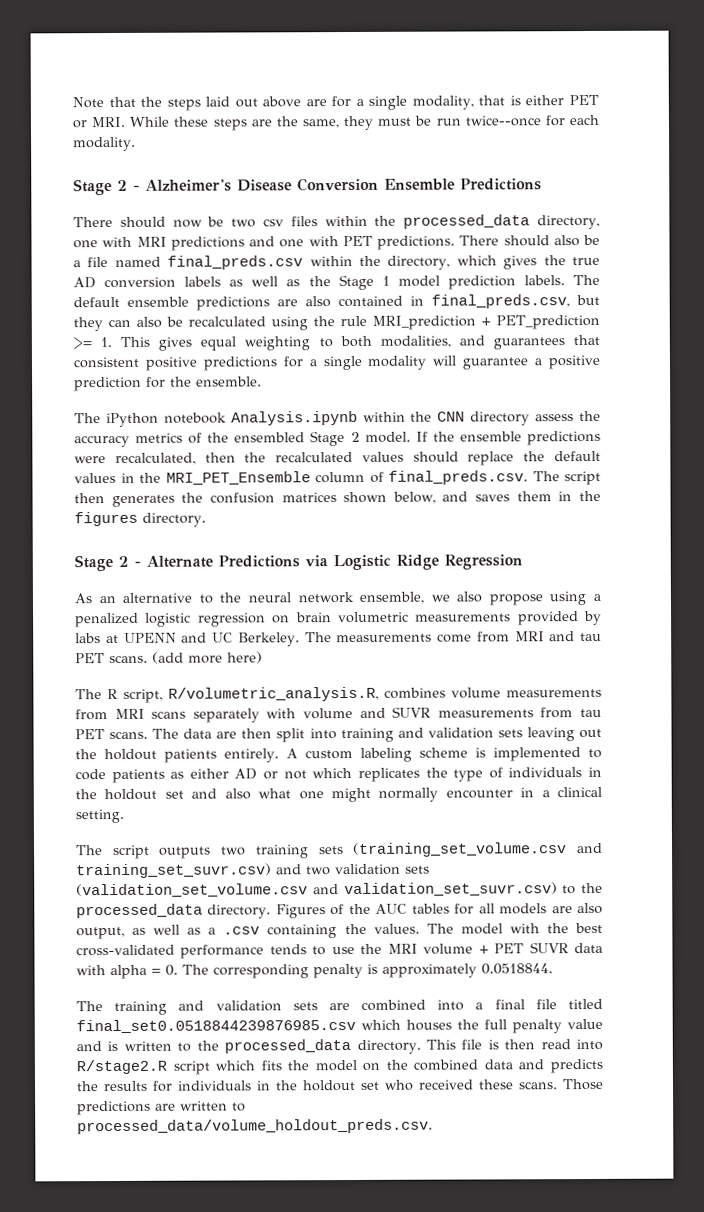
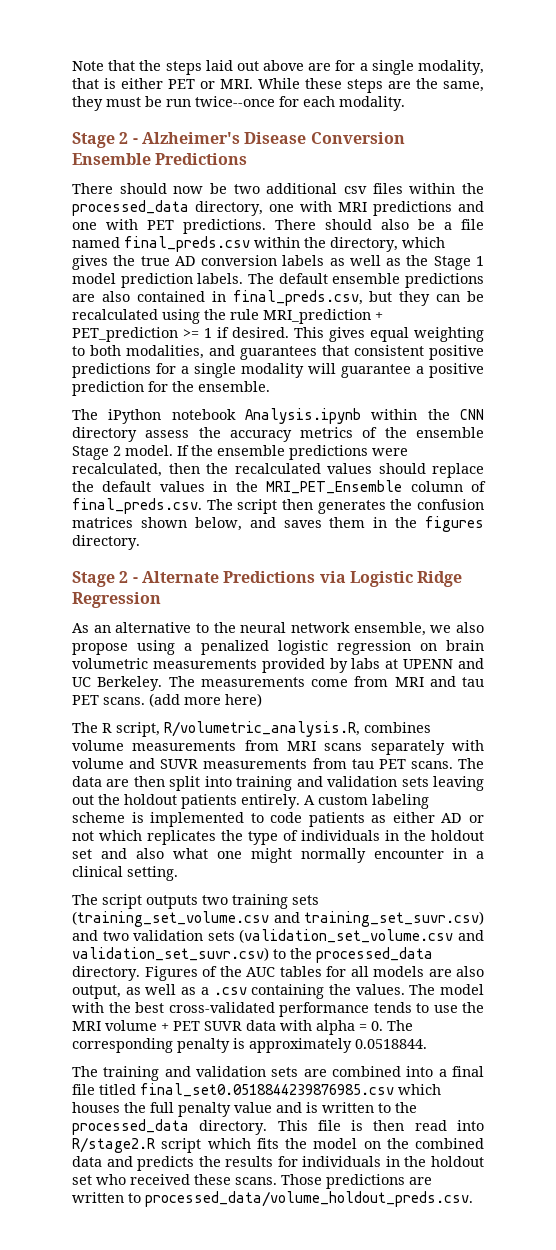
- There should now be two csv files within the processed_data directory, one with MRI predictions and one with PET predictions.
+ There should now be two additional csv files within the processed_data directory, one with MRI predictions and one with PET predictions.
- The default ensemble predictions are also contained in final_preds.csv, but they can also be recalculated using the rule MRI_prediction + PET_prediction >= 1. This gives equal weighting to both modalities, and guarantees that consistent positive predictions for a single modality will guarantee a positive prediction for the ensemble.
+ The default ensemble predictions are also contained in final_preds.csv, but they can be recalculated using the rule MRI_prediction + PET_prediction >= 1 if desired. This gives equal weighting to both modalities, and guarantees that consistent positive predictions for a single modality will guarantee a positive prediction for the ensemble.
- The iPython notebook Analysis.ipynb within the CNN directory assess the accuracy metrics of the ensembled Stage 2 model.
+ The iPython notebook Analysis.ipynb within the CNN directory assess the accuracy metrics of the ensemble Stage 2 model.

